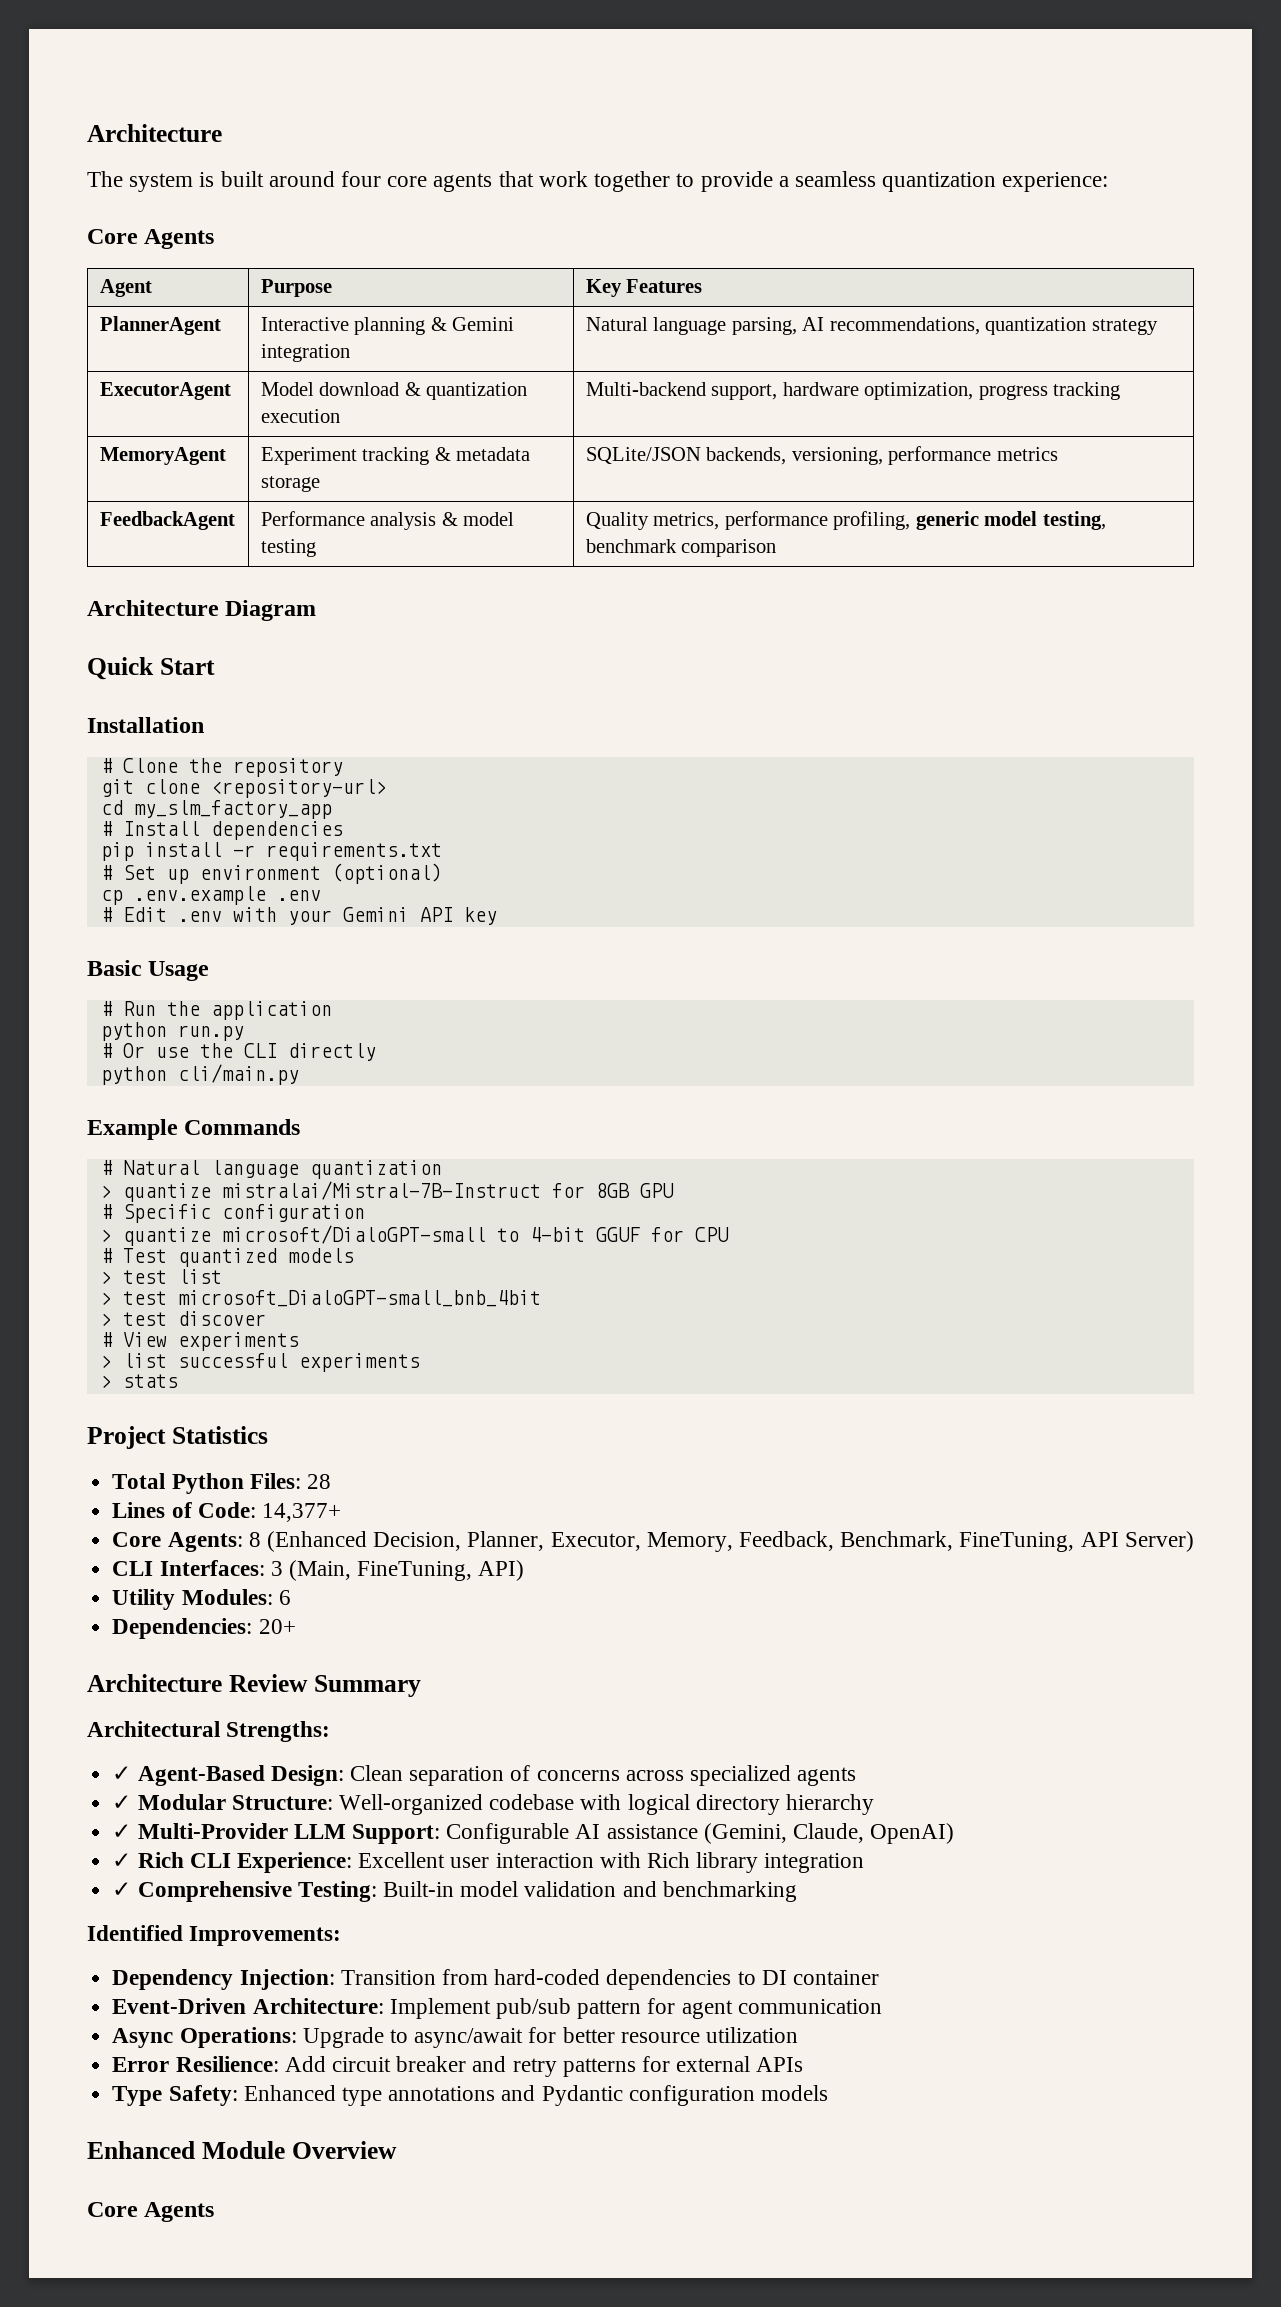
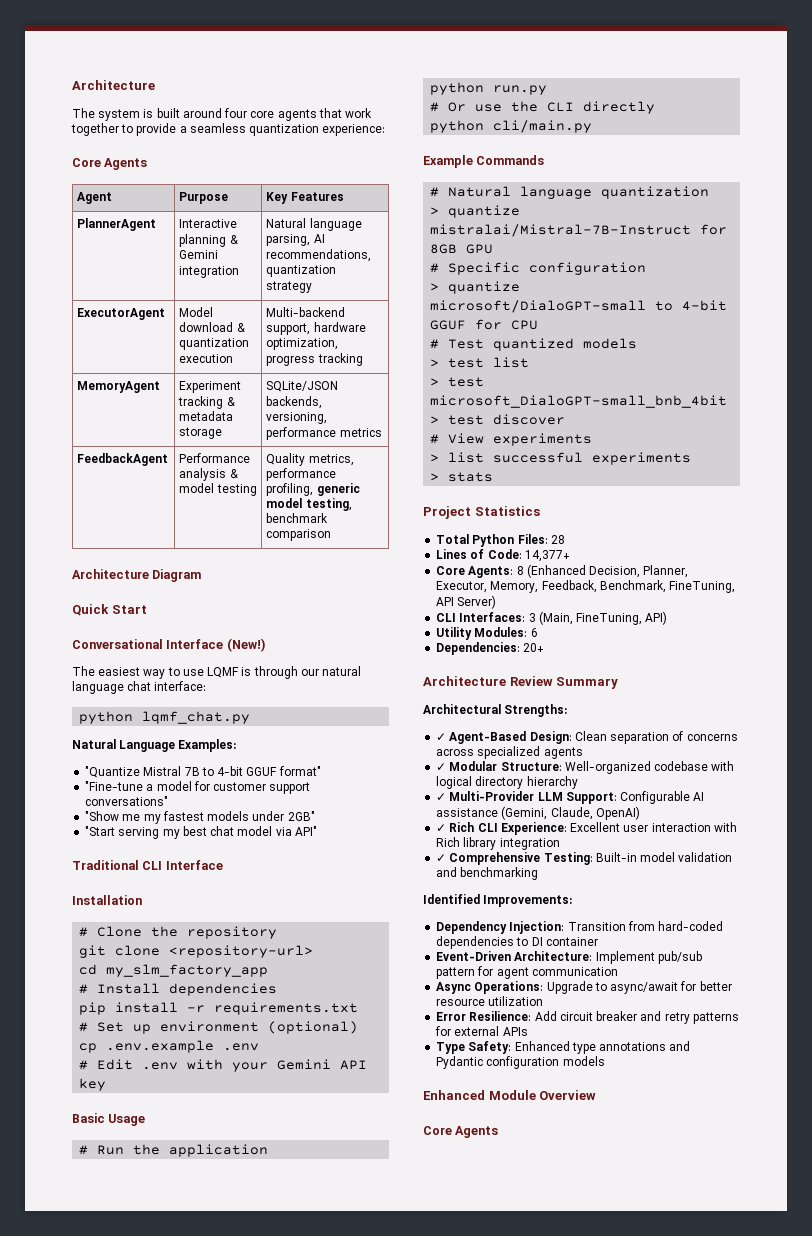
+ Conversational Interface (New!)
+ The easiest way to use LQMF is through our natural language chat interface:
+ python lqmf_chat.py
+ Natural Language Examples:
+ "Quantize Mistral 7B to 4-bit GGUF format"
+ "Fine-tune a model for customer support conversations"
+ "Show me my fastest models under 2GB"
+ "Start serving my best chat model via API"
+ Traditional CLI Interface

